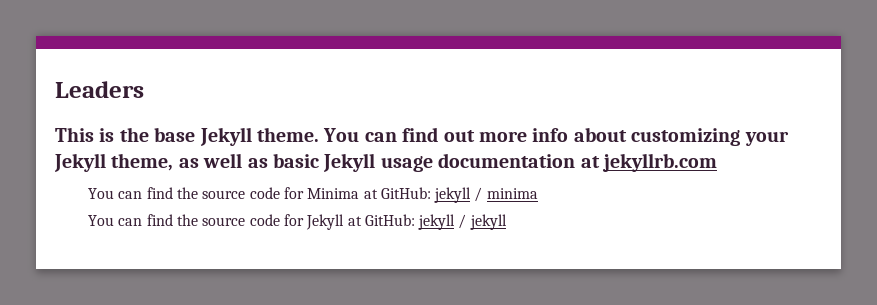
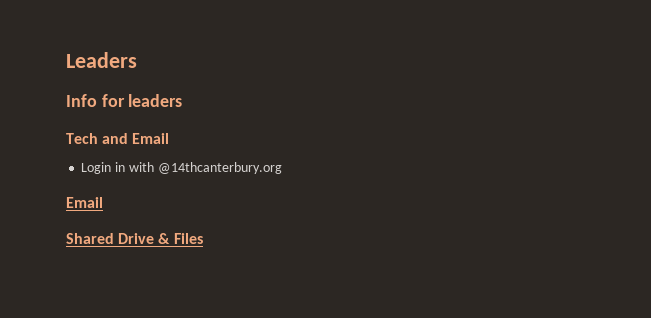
- This is the base Jekyll theme. You can find out more info about customizing your Jekyll theme, as well as basic Jekyll usage documentation at jekyllrb.com
- You can find the source code for Minima at GitHub: jekyll / minima
- You can find the source code for Jekyll at GitHub: jekyll / jekyll
+ Info for leaders
+ Tech and Email
+ Login in with @14thcanterbury.org
+ Email
+ Shared Drive & Files

